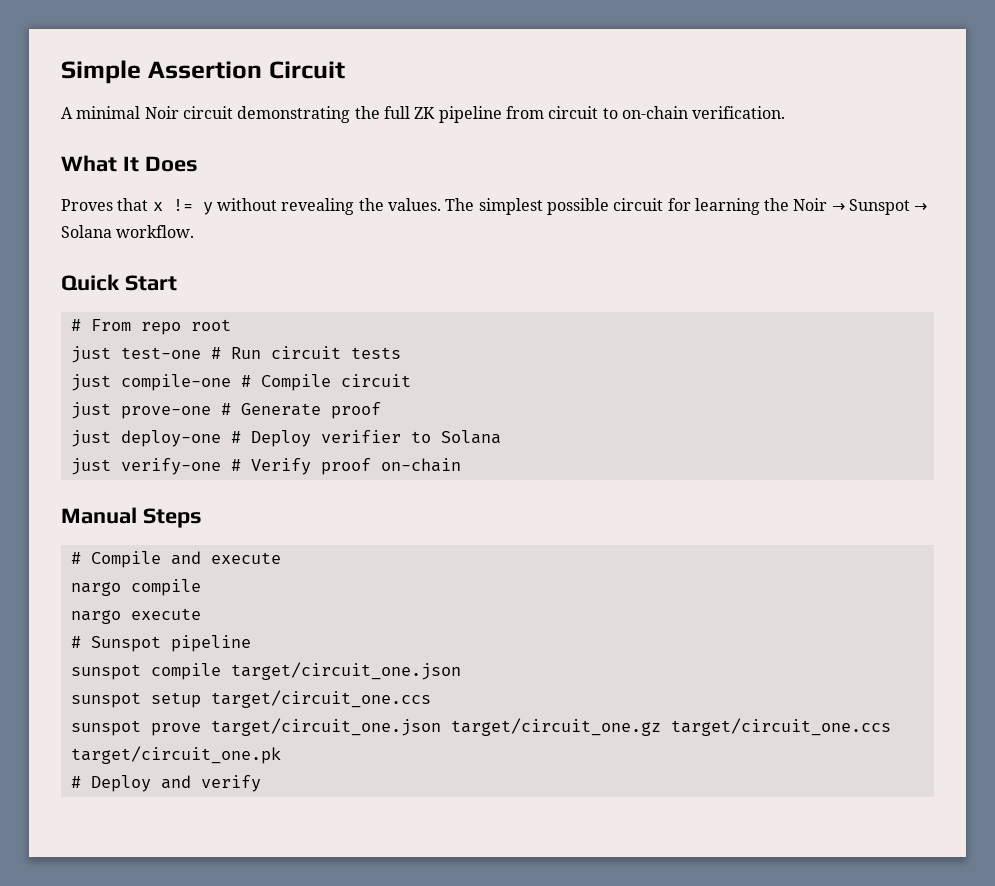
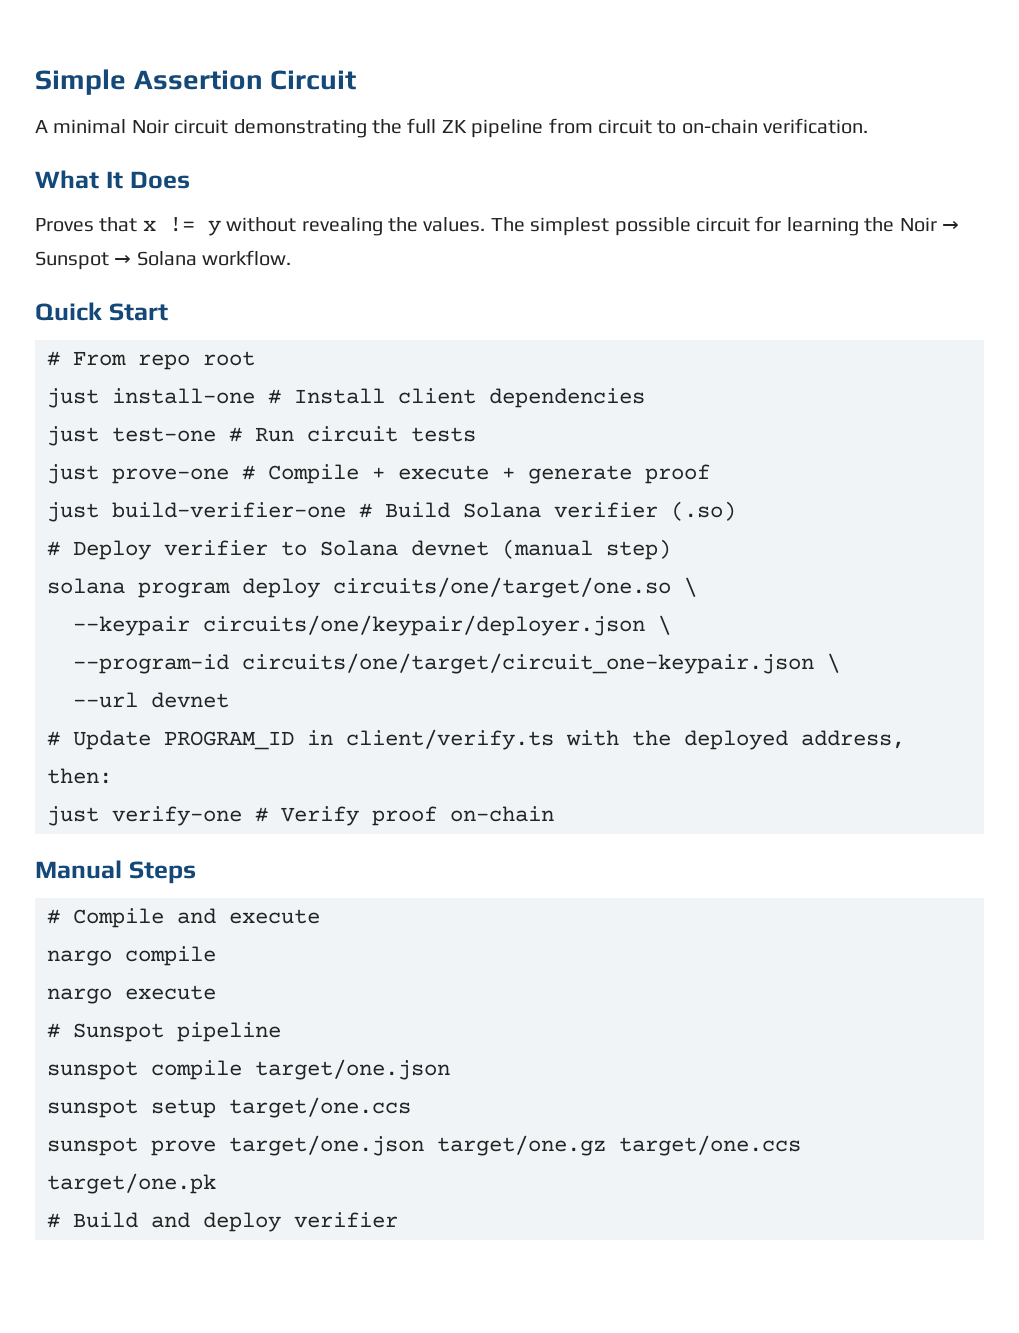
+ just install-one # Install client dependencies
- just compile-one # Compile circuit
- just prove-one # Generate proof
- just deploy-one # Deploy verifier to Solana
+ just prove-one # Compile + execute + generate proof
+ just build-verifier-one # Build Solana verifier (.so)
+ # Deploy verifier to Solana devnet (manual step)
+ solana program deploy circuits/one/target/one.so \
+ --keypair circuits/one/keypair/deployer.json \
+ --program-id circuits/one/target/circuit_one-keypair.json \
+ --url devnet
+ # Update PROGRAM_ID in client/verify.ts with the deployed address, then:
- sunspot compile target/circuit_one.json
+ sunspot compile target/one.json
- sunspot setup target/circuit_one.ccs
+ sunspot setup target/one.ccs
- sunspot prove target/circuit_one.json target/circuit_one.gz target/circuit_one.ccs target/circuit_one.pk
- # Deploy and verify
+ sunspot prove target/one.json target/one.gz target/one.ccs target/one.pk
+ # Build and deploy verifier

